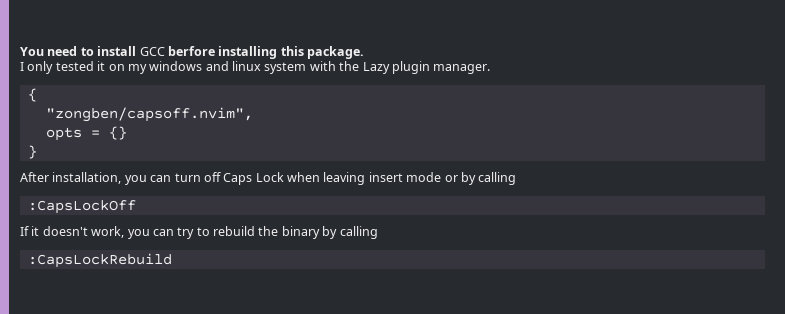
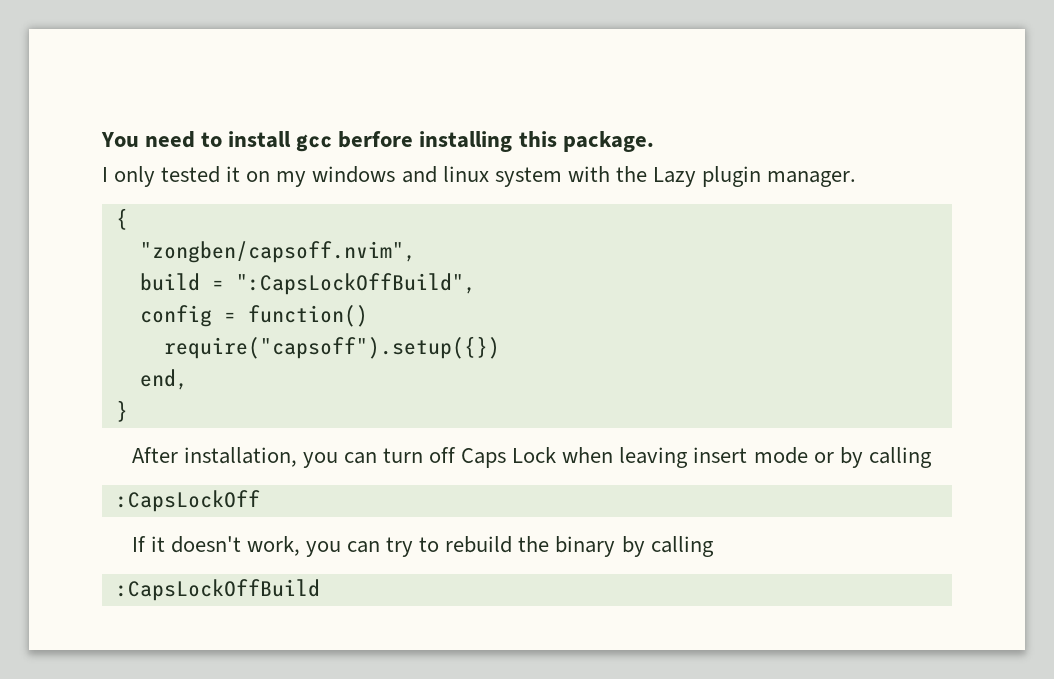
- You need to install GCC berfore installing this package.
+ You need to install gcc berfore installing this package.
- opts = {}
+ build = ":CapsLockOffBuild",
+ config = function()
+ require("capsoff").setup({})
+ end,
- :CapsLockRebuild
+ :CapsLockOffBuild

